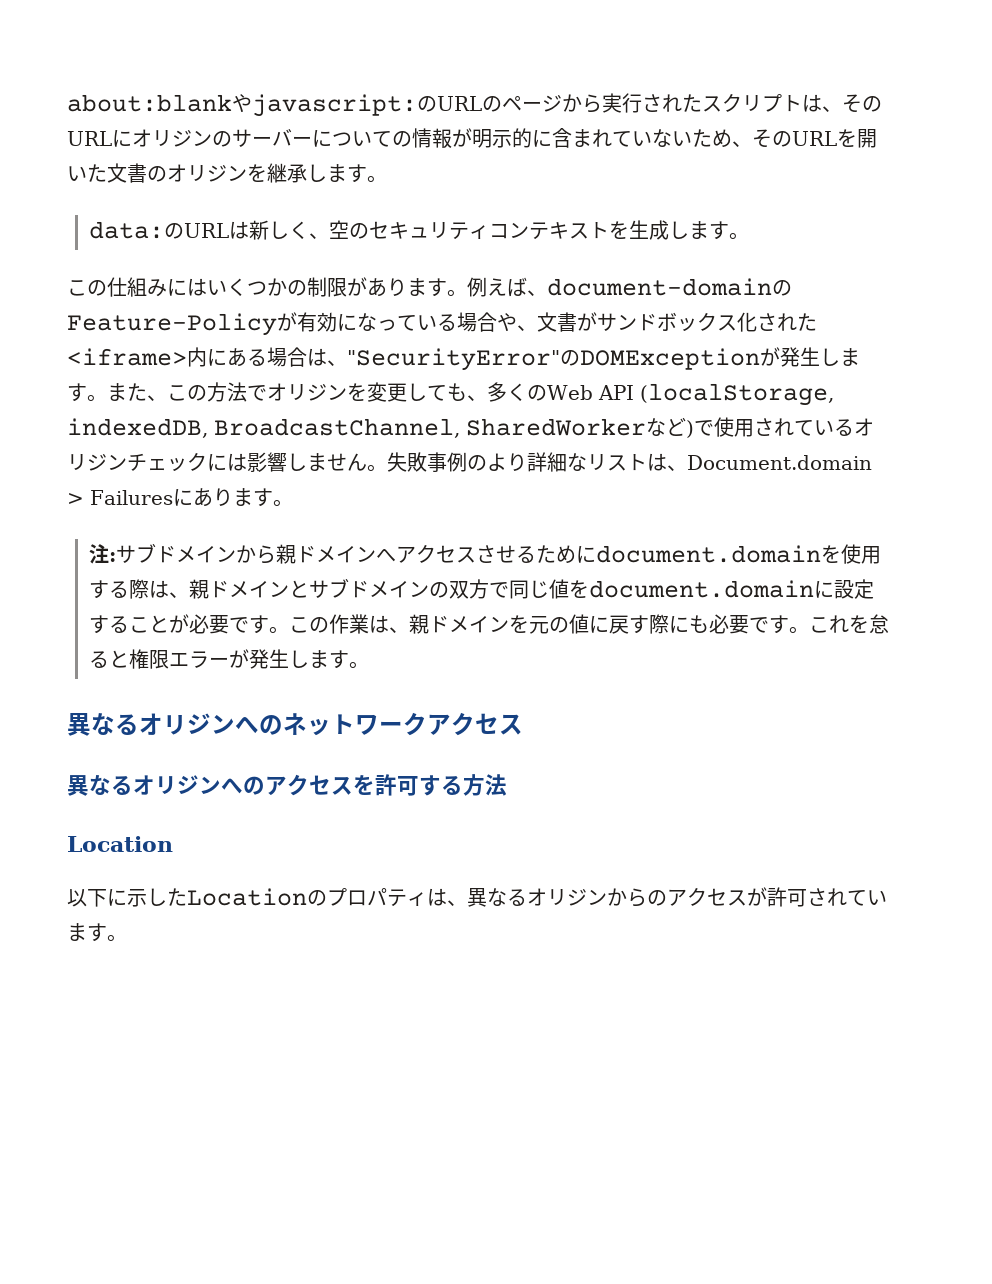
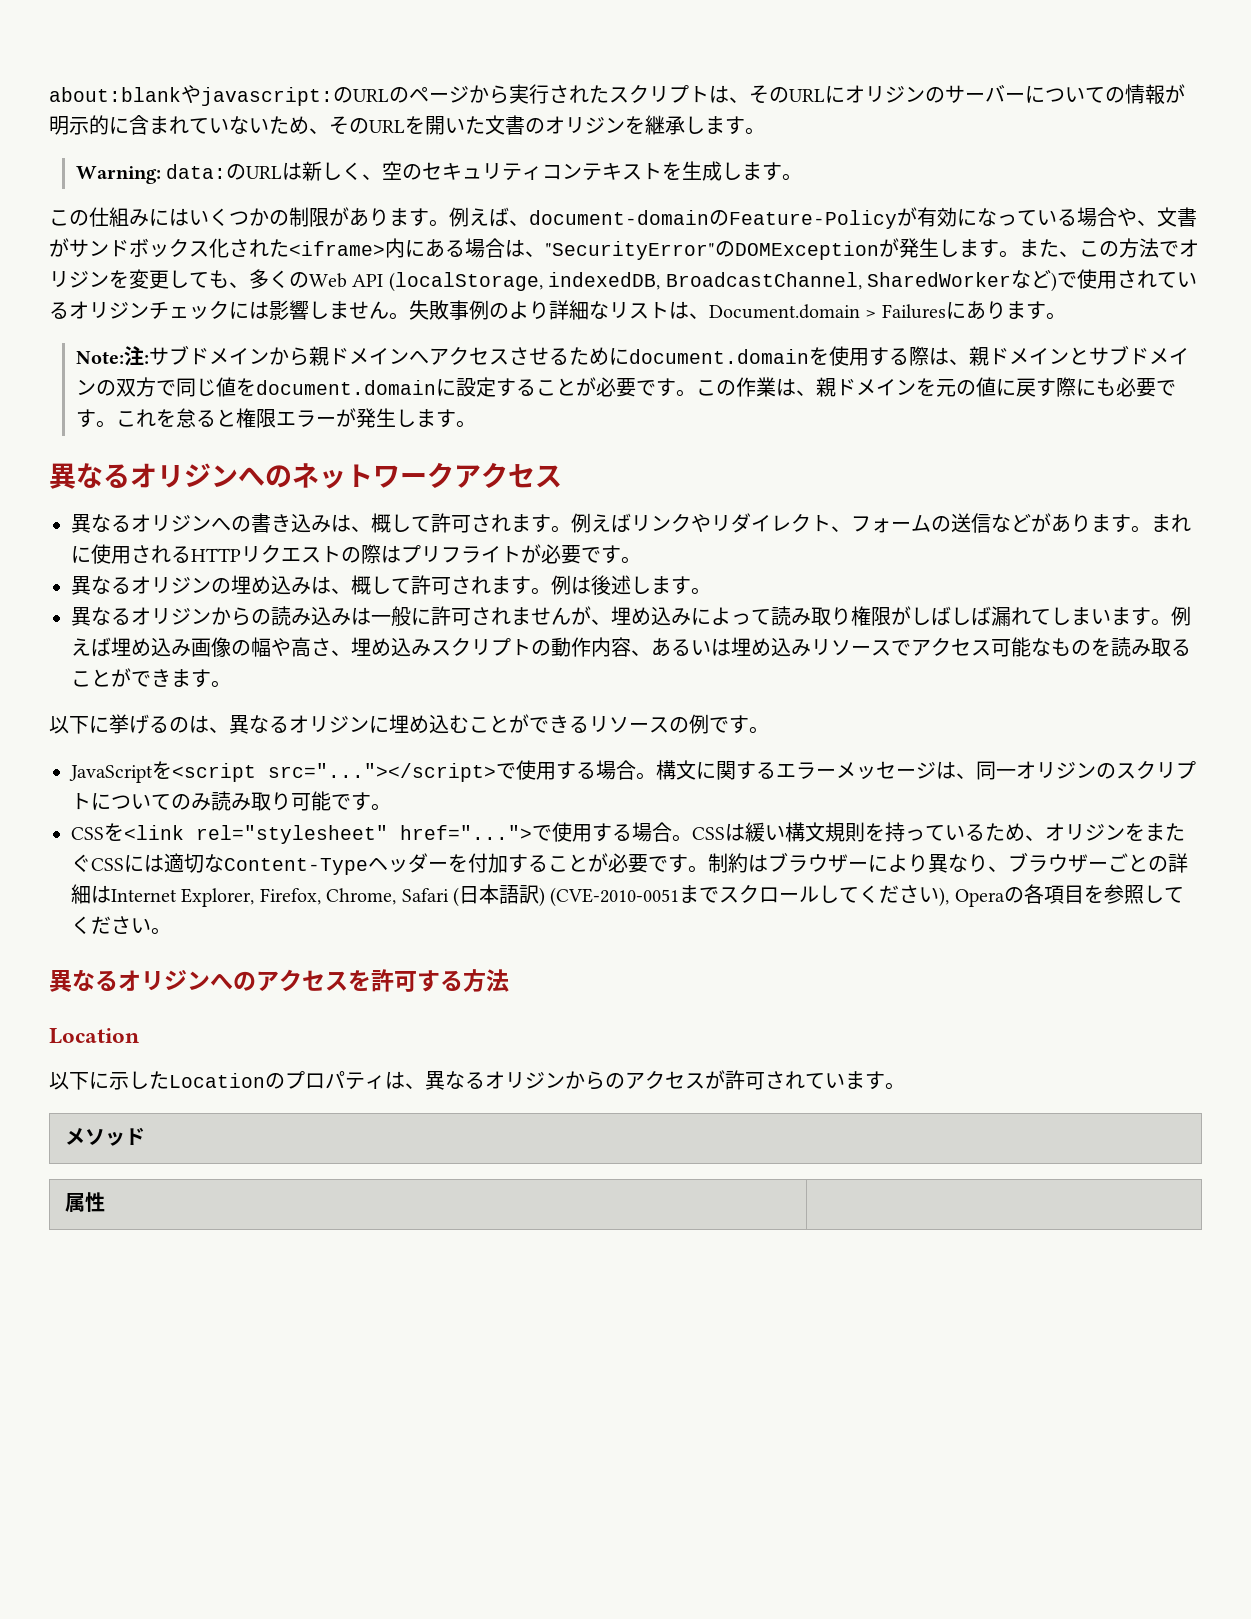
- data:のURLは新しく、空のセキュリティコンテキストを生成します。
+ Warning: data:のURLは新しく、空のセキュリティコンテキストを生成します。
- 注:サブドメインから親ドメインへアクセスさせるためにdocument.domainを使用する際は、親ドメインとサブドメインの双方で同じ値をdocument.domainに設定することが必要です。
+ Note:注:サブドメインから親ドメインへアクセスさせるためにdocument.domainを使用する際は、親ドメインとサブドメインの双方で同じ値をdocument.domainに設定することが必要です。
+ 異なるオリジンへの書き込みは、概して許可されます。例えばリンクやリダイレクト、フォームの送信などがあります。まれに使用されるHTTPリクエストの際はプリフライトが必要です。
+ 異なるオリジンの埋め込みは、概して許可されます。例は後述します。
+ 異なるオリジンからの読み込みは一般に許可されませんが、埋め込みによって読み取り権限がしばしば漏れてしまいます。例えば埋め込み画像の幅や高さ、埋め込みスクリプトの動作内容、あるいは埋め込みリソースでアクセス可能なものを読み取ることができます。
+ 以下に挙げるのは、異なるオリジンに埋め込むことができるリソースの例です。
+ JavaScriptを<script src="..."></script>で使用する場合。構文に関するエラーメッセージは、同一オリジンのスクリプトについてのみ読み取り可能です。
+ CSSを<link rel="stylesheet" href="...">で使用する場合。CSSは緩い構文規則を持っているため、オリジンをまたぐCSSには適切なContent-Typeヘッダーを付加することが必要です。制約はブラウザーにより異なり、ブラウザーごとの詳細はInternet Explorer, Firefox, Chrome, Safari (日本語訳) (CVE-2010-0051までスクロールしてください), Operaの各項目を参照してください。
+ メソッド
+ 属性 |

